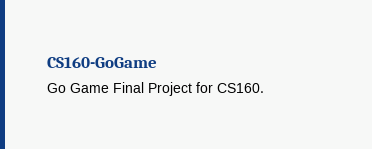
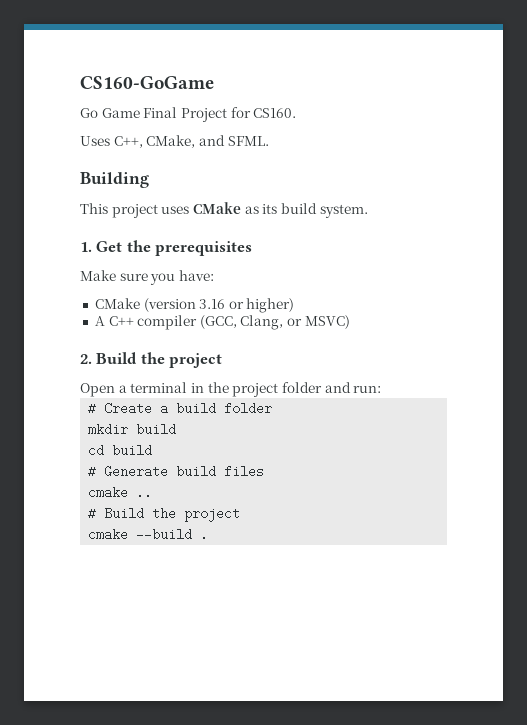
+ Uses C++, CMake, and SFML.
+ Building
+ This project uses CMake as its build system.
+ 1. Get the prerequisites
+ Make sure you have:
+ CMake (version 3.16 or higher)
+ A C++ compiler (GCC, Clang, or MSVC)
+ 2. Build the project
+ Open a terminal in the project folder and run:
+ # Create a build folder
+ mkdir build
+ cd build
+ # Generate build files
+ cmake ..
+ # Build the project
+ cmake --build .

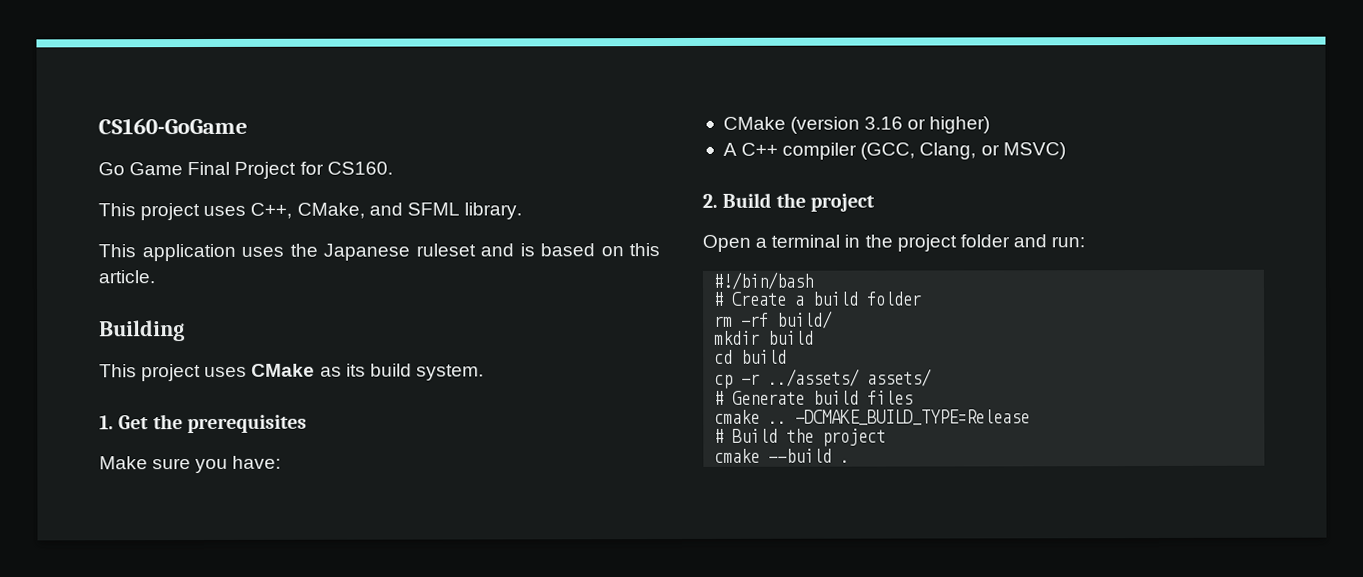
- Uses C++, CMake, and SFML.
+ This project uses C++, CMake, and SFML library.
+ This application uses the Japanese ruleset and is based on this article.
+ #!/bin/bash
+ rm -rf build/
+ cp -r ../assets/ assets/
+ -DCMAKE_BUILD_TYPE=Release

